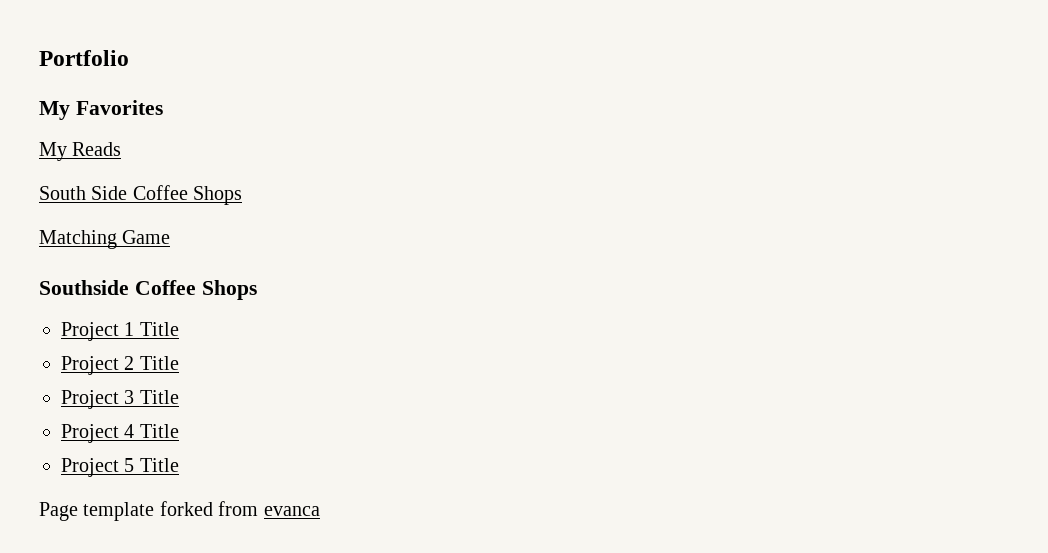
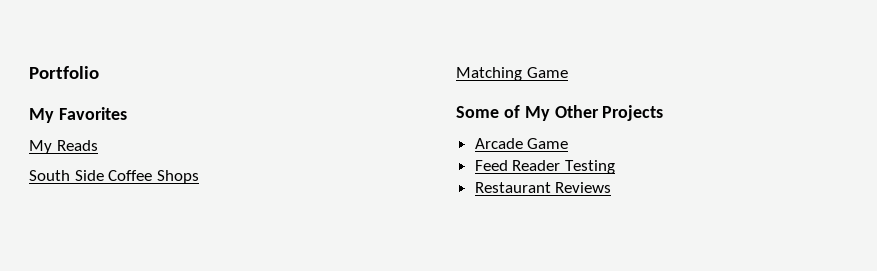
- Southside Coffee Shops
- Project 1 Title
- Project 2 Title
- Project 3 Title
- Project 4 Title
- Project 5 Title
- Page template forked from evanca
+ Some of My Other Projects
+ Arcade Game
+ Feed Reader Testing
+ Restaurant Reviews

